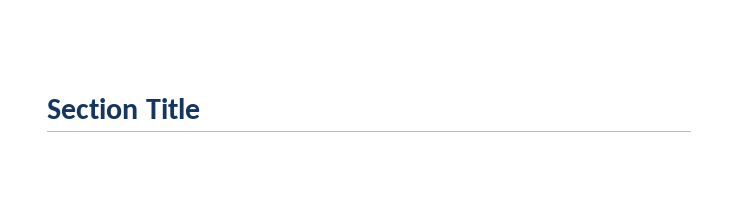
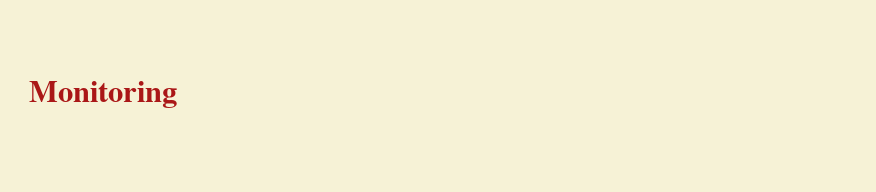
- Section Title
+ Monitoring

